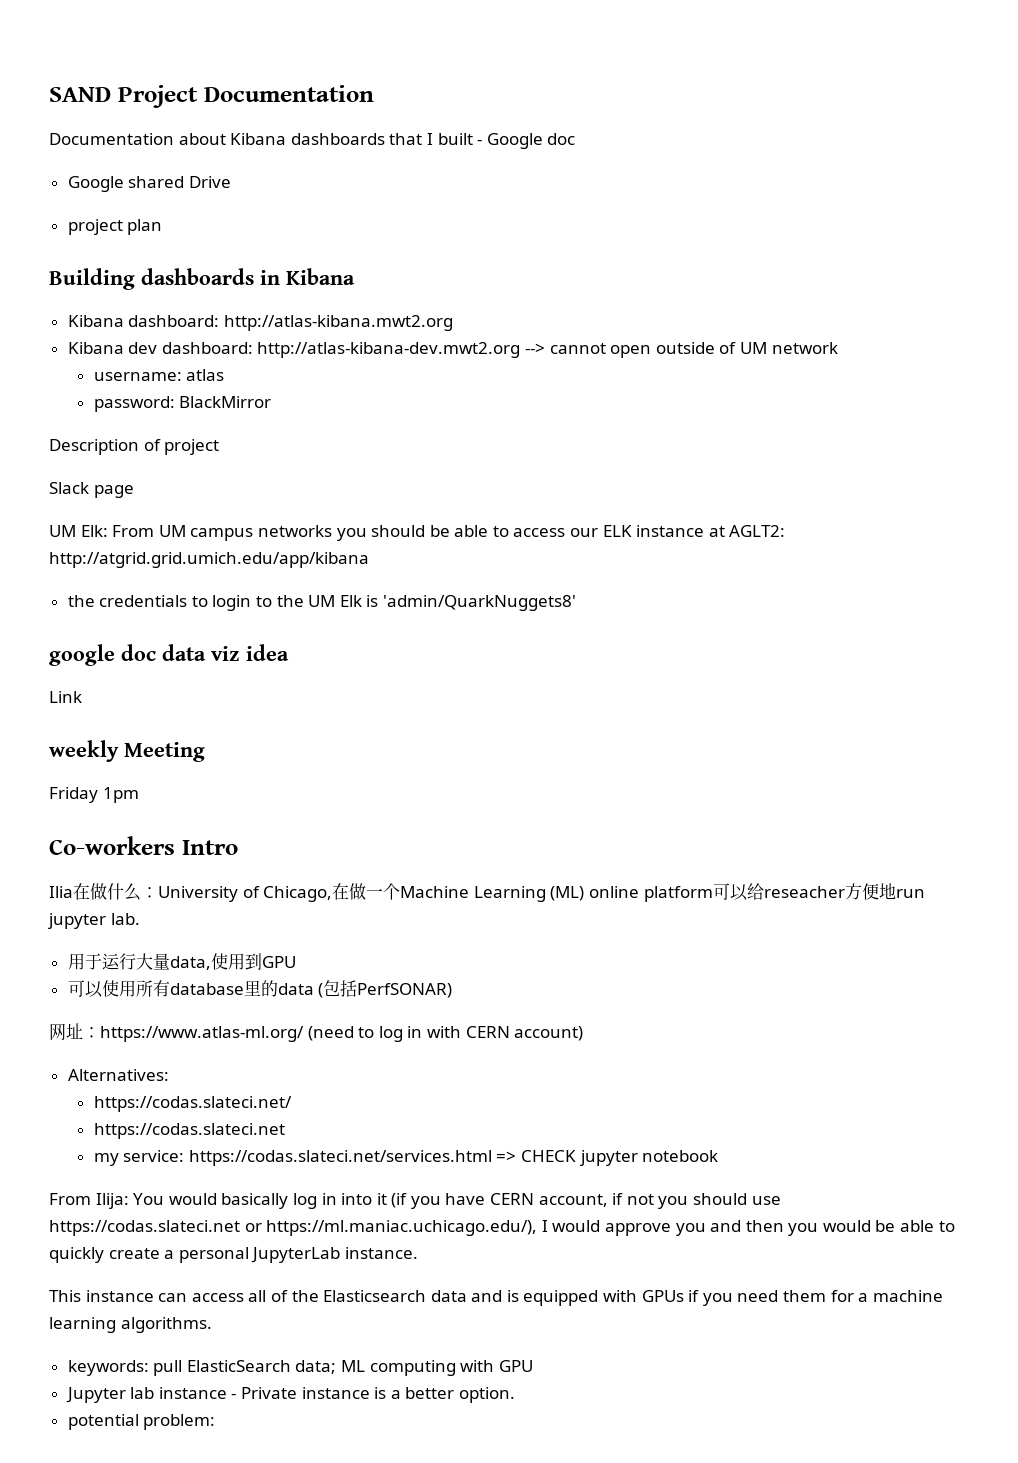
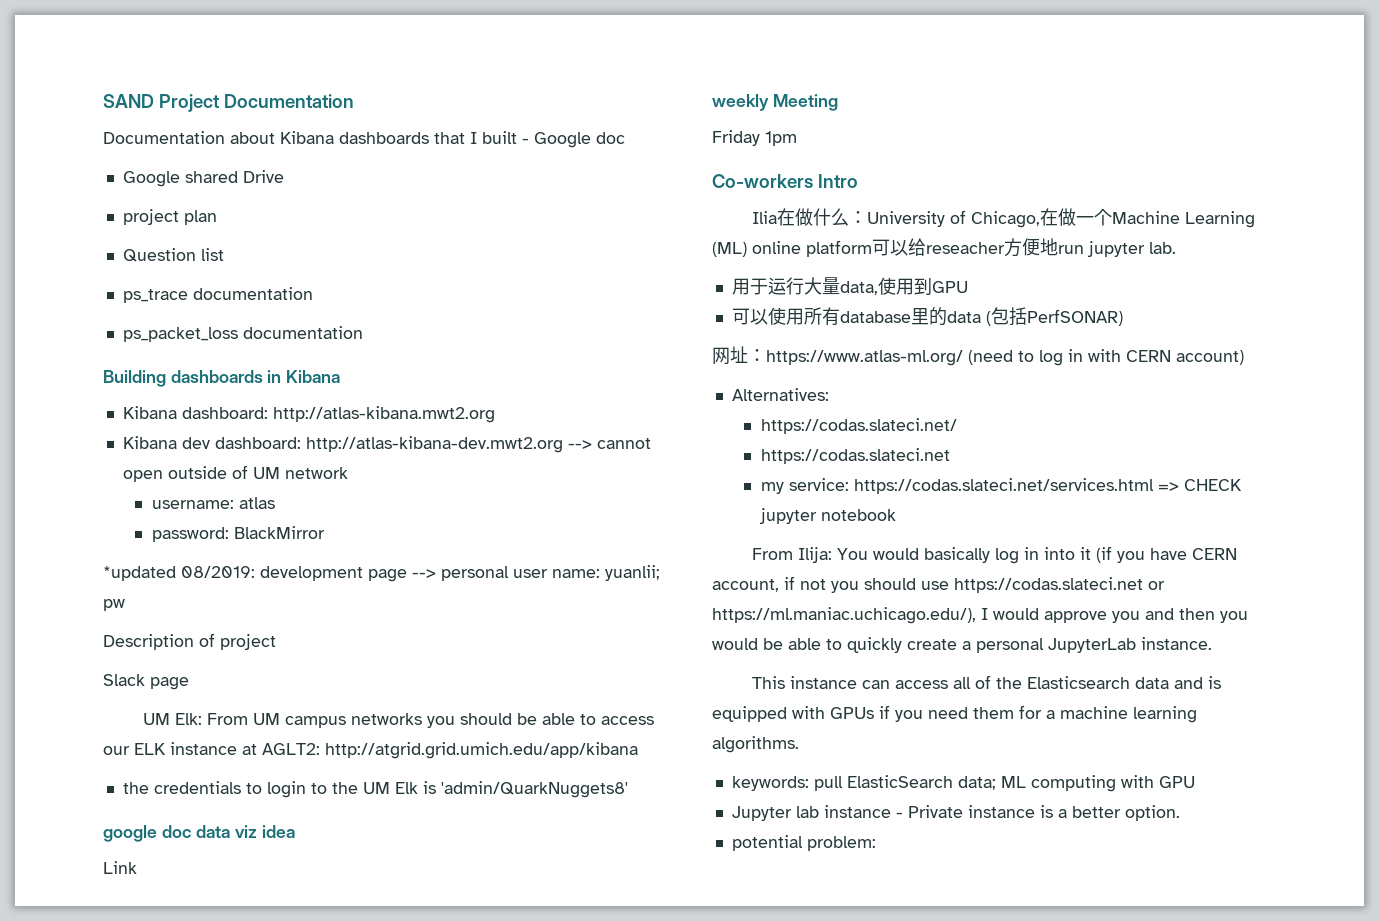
+ Question list
+ ps_trace documentation
+ ps_packet_loss documentation
+ *updated 08/2019: development page --> personal user name: yuanlii; pw

